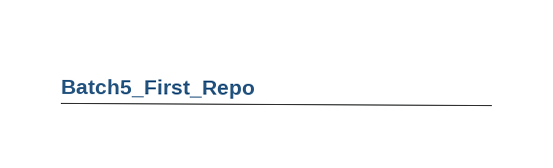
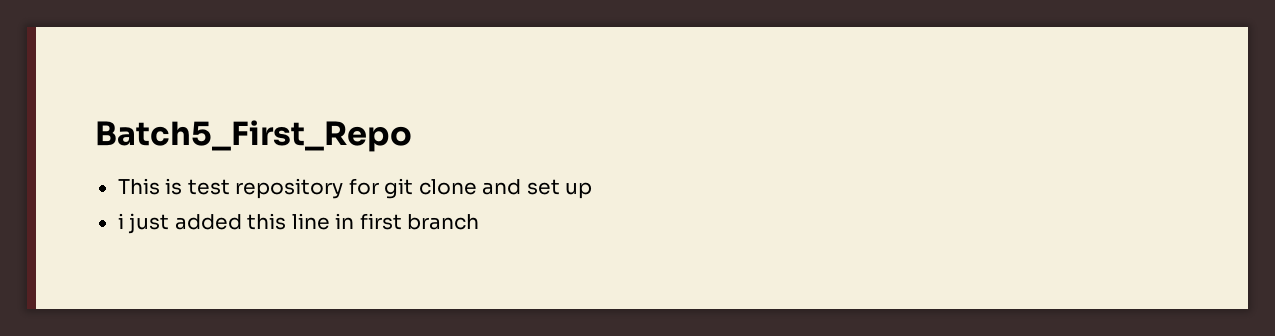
+ This is test repository for git clone and set up
+ i just added this line in first branch

